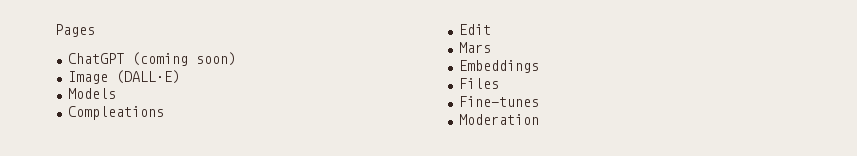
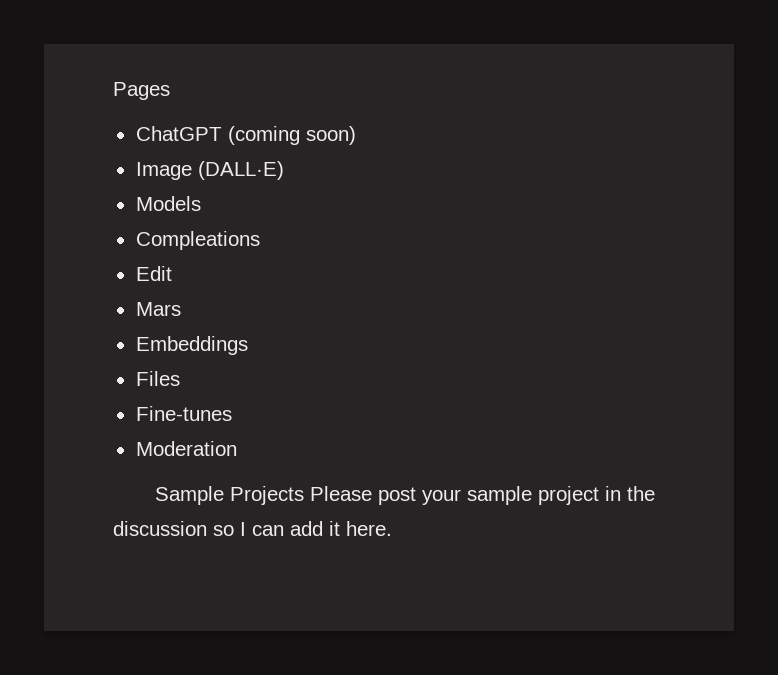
+ Sample Projects Please post your sample project in the discussion so I can add it here.

